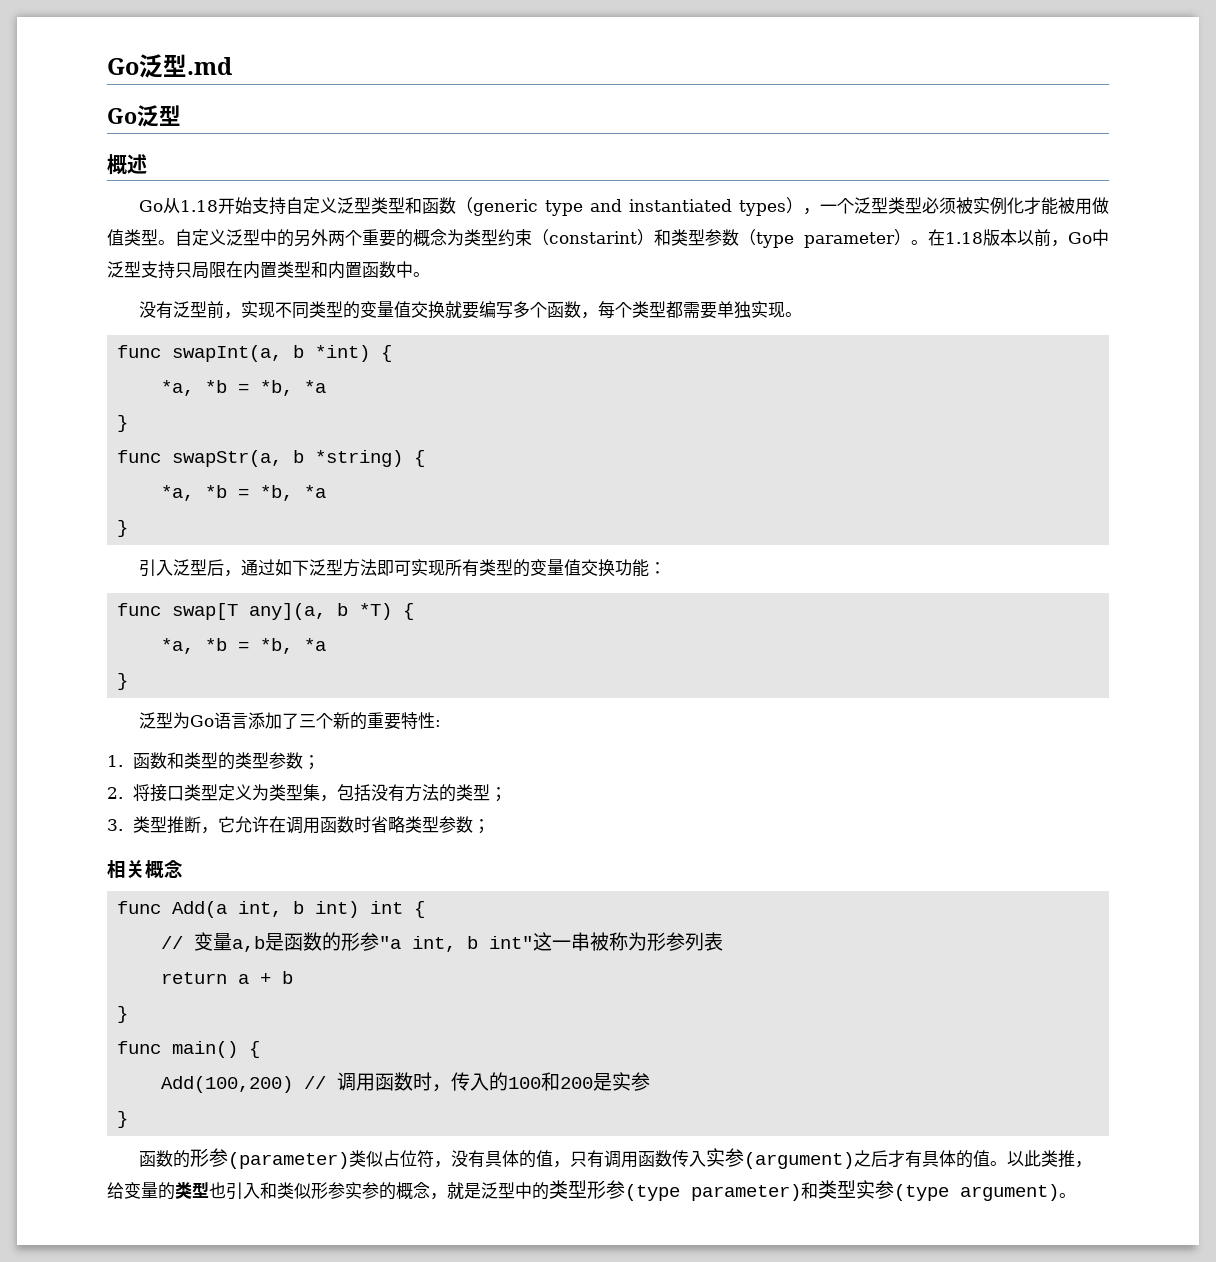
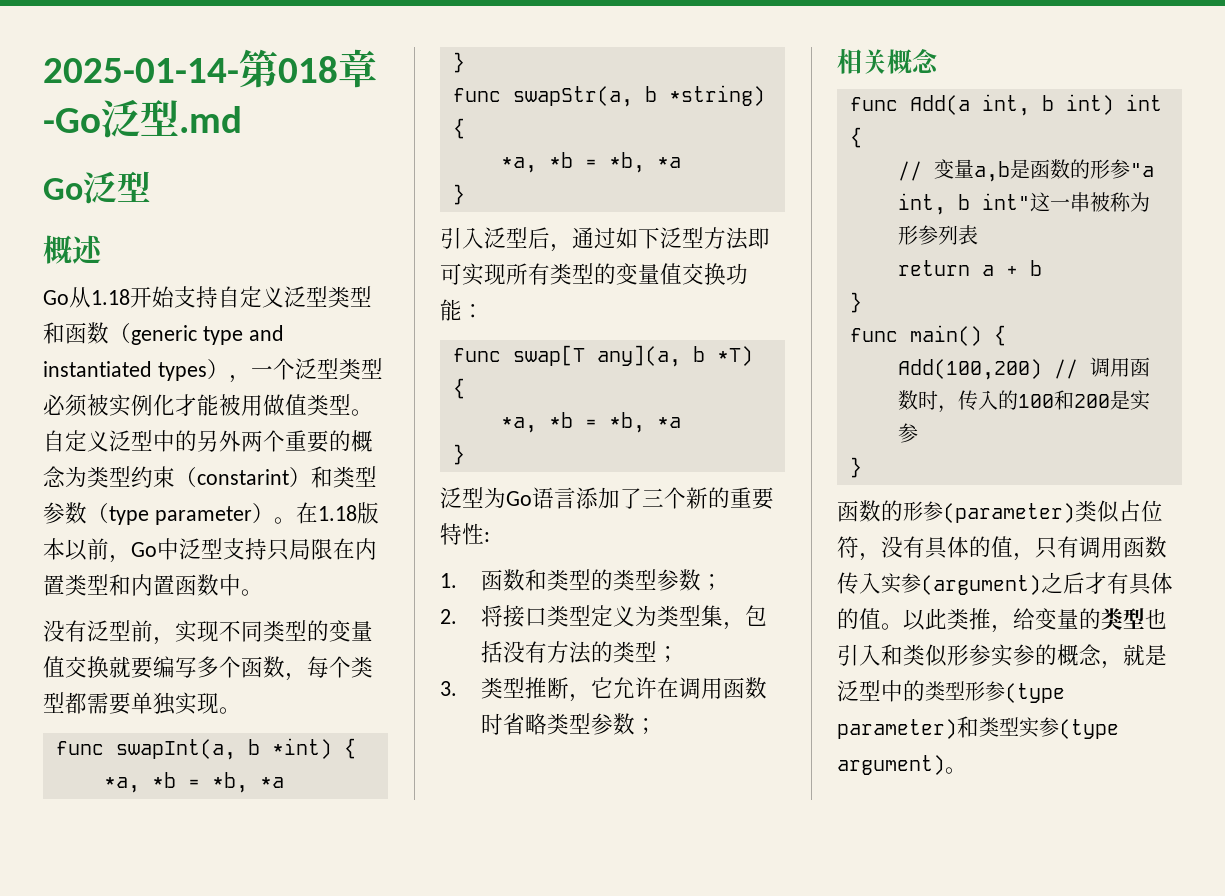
- Go泛型.md
+ 2025-01-14-第018章-Go泛型.md

